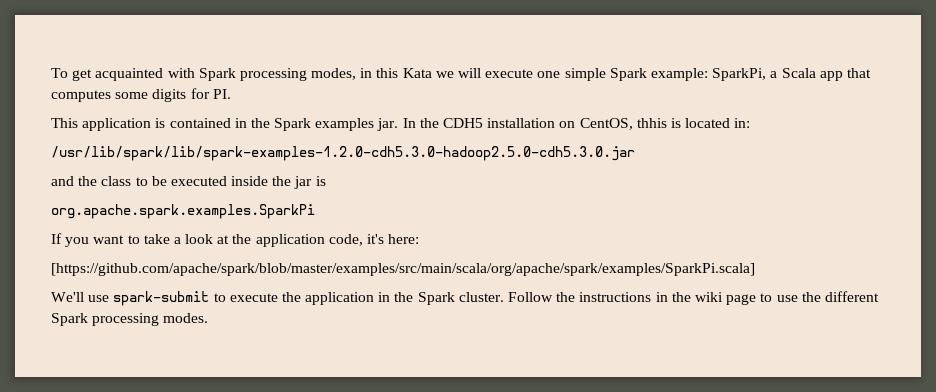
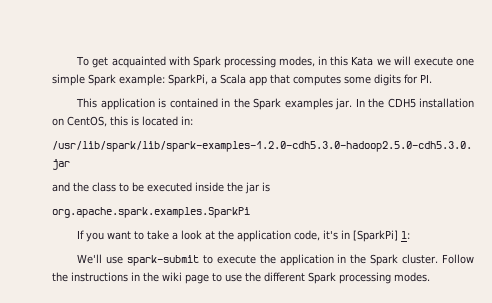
- In the CDH5 installation on CentOS, thhis is located in:
+ In the CDH5 installation on CentOS, this is located in:
- If you want to take a look at the application code, it's here:
- [https://github.com/apache/spark/blob/master/examples/src/main/scala/org/apache/spark/examples/SparkPi.scala]
+ If you want to take a look at the application code, it's in [SparkPi] 1:

